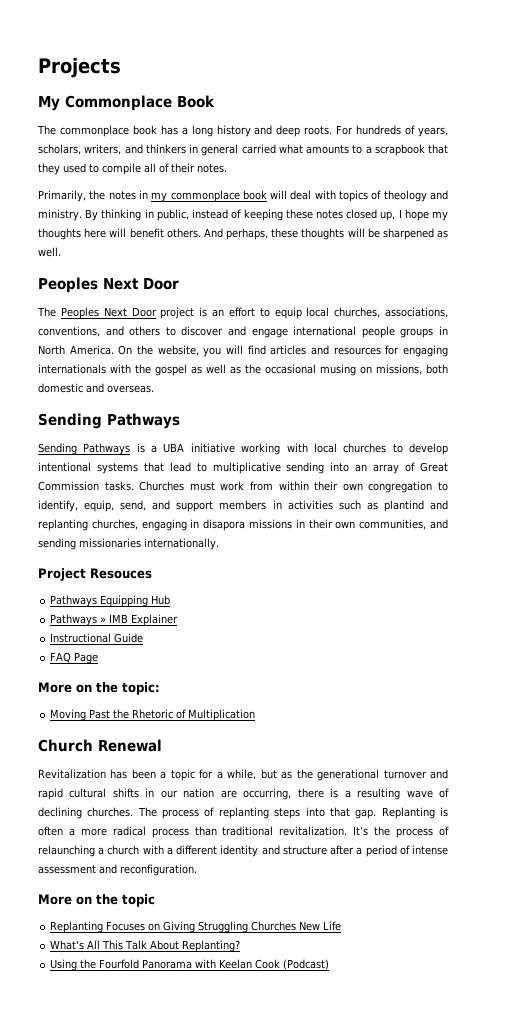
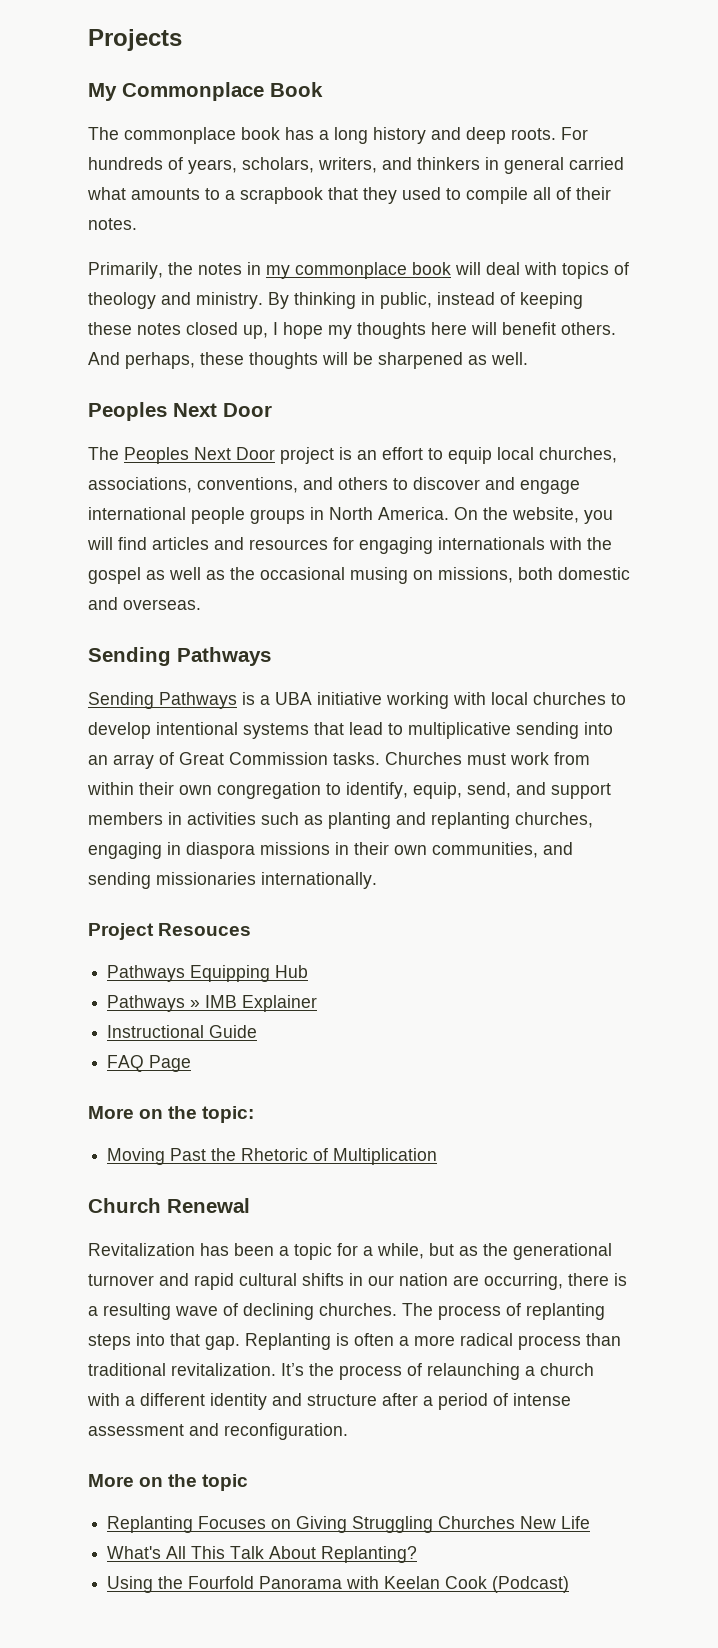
- Churches must work from within their own congregation to identify, equip, send, and support members in activities such as plantind and replanting churches, engaging in disapora missions in their own communities, and sending missionaries internationally.
+ Churches must work from within their own congregation to identify, equip, send, and support members in activities such as planting and replanting churches, engaging in diaspora missions in their own communities, and sending missionaries internationally.

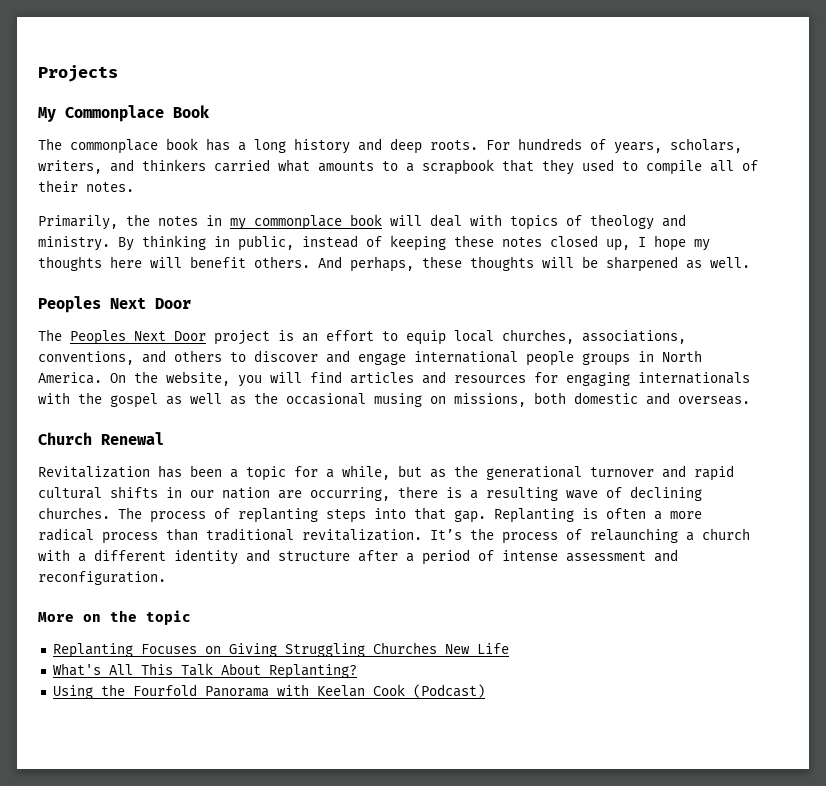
- For hundreds of years, scholars, writers, and thinkers in general carried what amounts to a scrapbook that they used to compile all of their notes.
+ For hundreds of years, scholars, writers, and thinkers carried what amounts to a scrapbook that they used to compile all of their notes.
  On the website, you will find articles and resources for engaging internationals with the gospel as well as the occasional musing on missions, both domestic and overseas.
- Sending Pathways
- Sending Pathways is a UBA initiative working with local churches to develop intentional systems that lead to multiplicative sending into an array of Great Commission tasks. Churches must work from within their own congregation to identify, equip, send, and support members in activities such as planting and replanting churches, engaging in diaspora missions in their own communities, and sending missionaries internationally.
- Project Resouces
- Pathways Equipping Hub
- Pathways » IMB Explainer
- Instructional Guide
- FAQ Page
- More on the topic:
- Moving Past the Rhetoric of Multiplication

